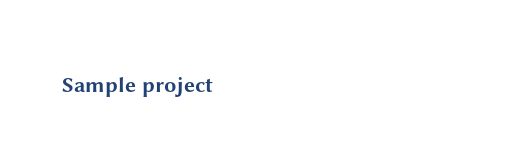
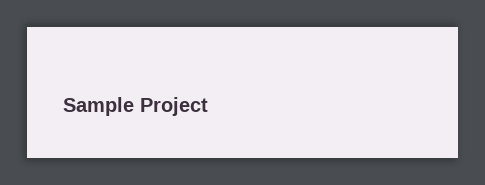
- Sample project
+ Sample Project

